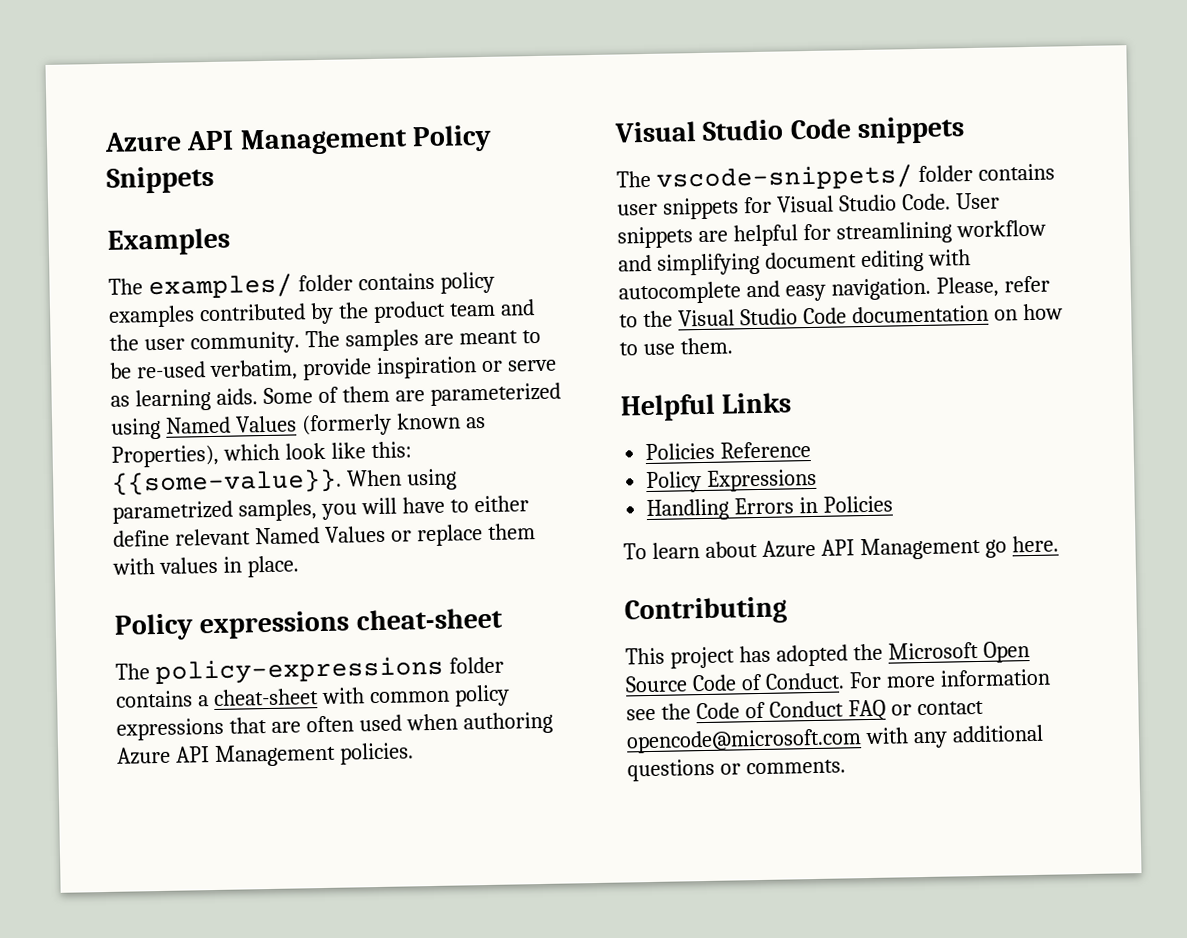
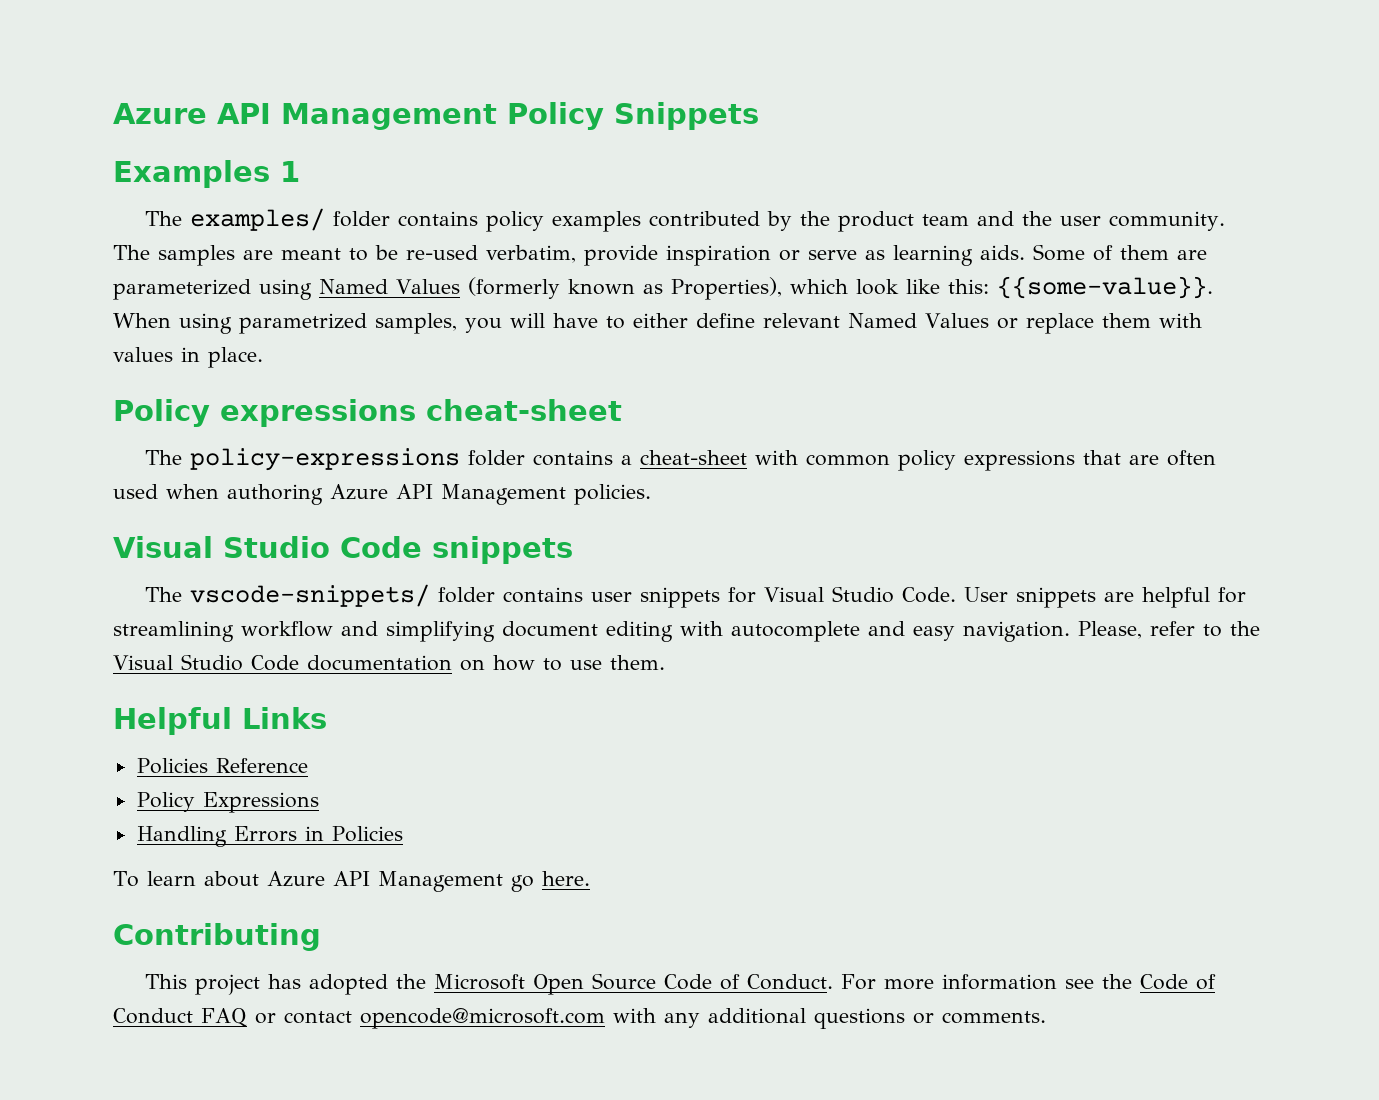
- Examples
+ Examples 1

